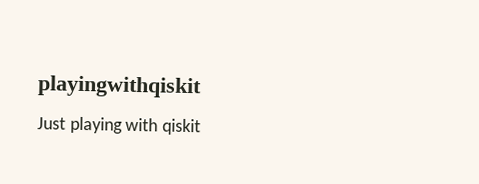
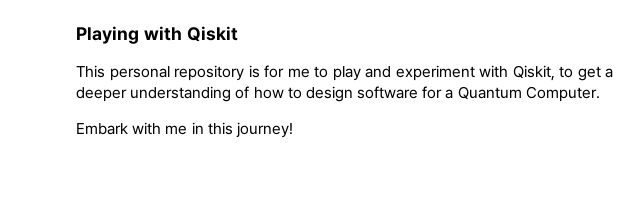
- playingwithqiskit
- Just playing with qiskit
+ Playing with Qiskit
+ This personal repository is for me to play and experiment with Qiskit, to get a deeper understanding of how to design software for a Quantum Computer.
+ Embark with me in this journey!

